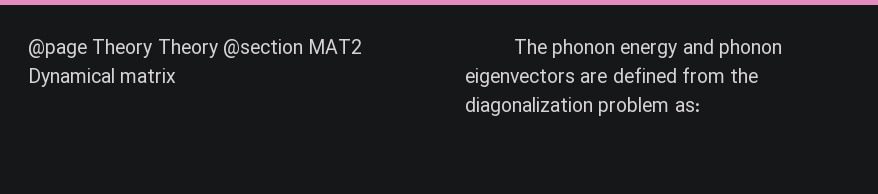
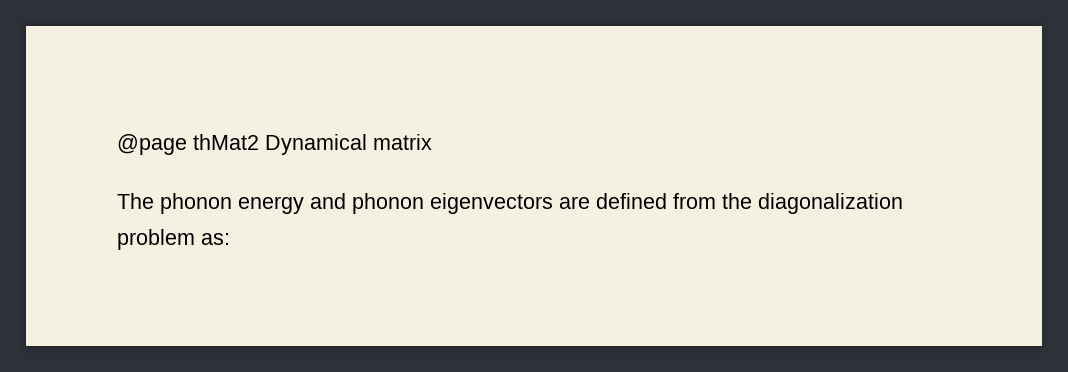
- @page Theory Theory @section MAT2 Dynamical matrix
+ @page thMat2 Dynamical matrix

